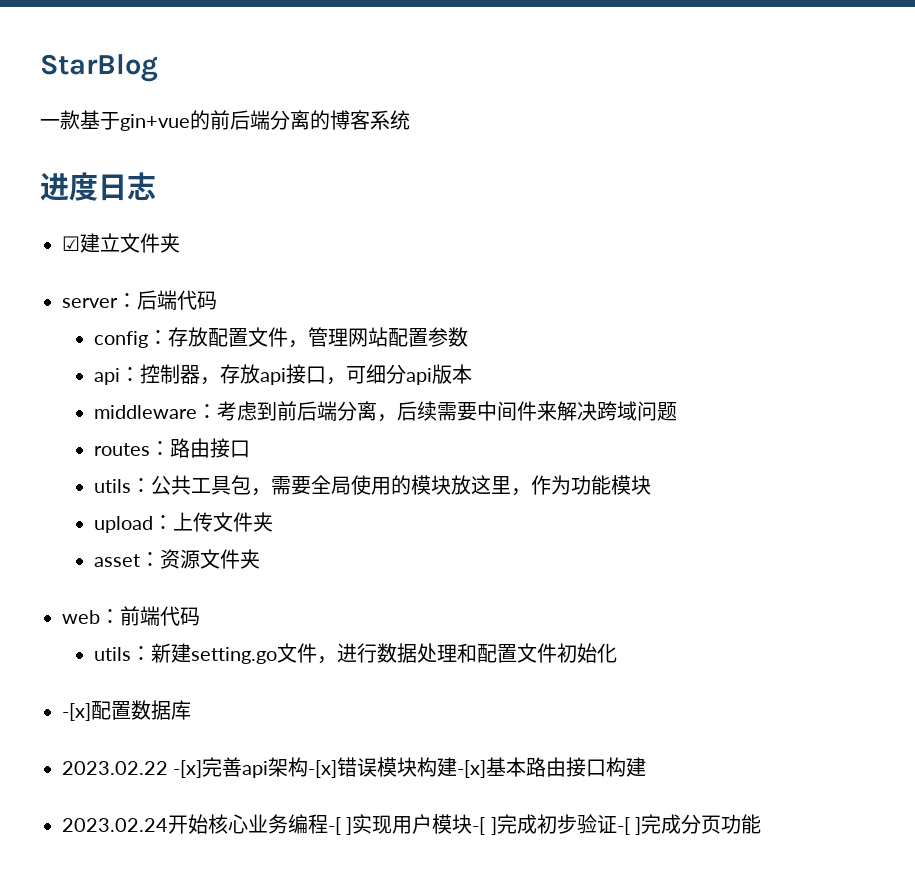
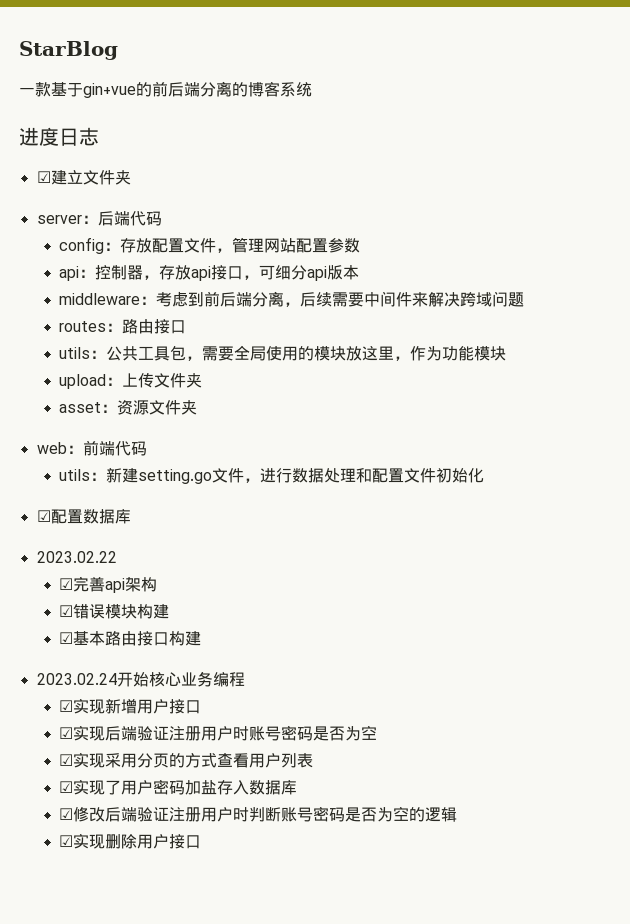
- -[x]配置数据库
+ ☑配置数据库
- 2023.02.22 -[x]完善api架构-[x]错误模块构建-[x]基本路由接口构建
+ 2023.02.22
+ ☑完善api架构
+ ☑错误模块构建
+ ☑基本路由接口构建
- 2023.02.24开始核心业务编程-[ ]实现用户模块-[ ]完成初步验证-[ ]完成分页功能
+ 2023.02.24开始核心业务编程
+ ☑实现新增用户接口
+ ☑实现后端验证注册用户时账号密码是否为空
+ ☑实现采用分页的方式查看用户列表
+ ☑实现了用户密码加盐存入数据库
+ ☑修改后端验证注册用户时判断账号密码是否为空的逻辑
+ ☑实现删除用户接口

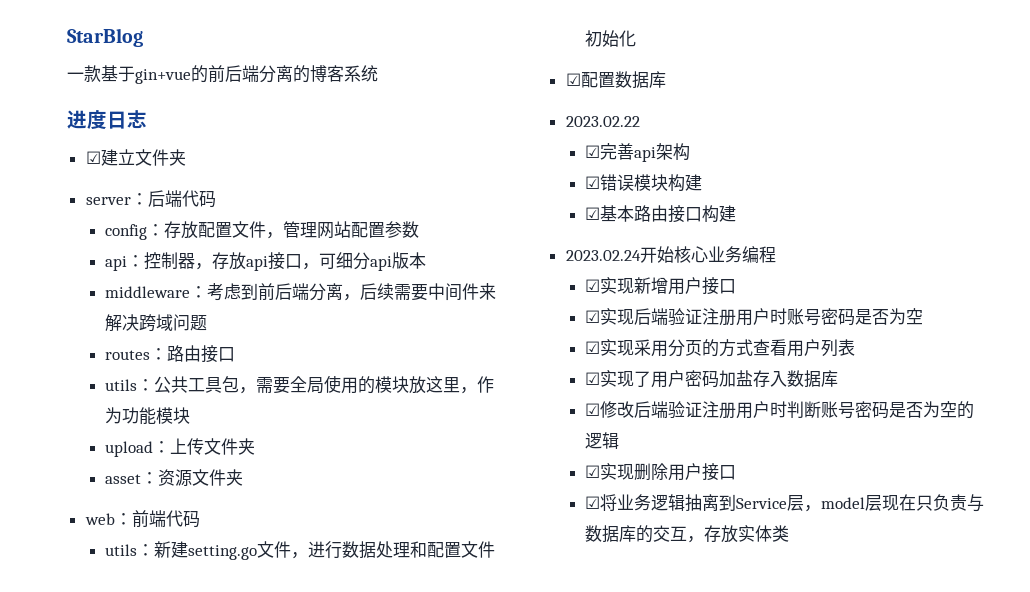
+ ☑将业务逻辑抽离到Service层，model层现在只负责与数据库的交互，存放实体类

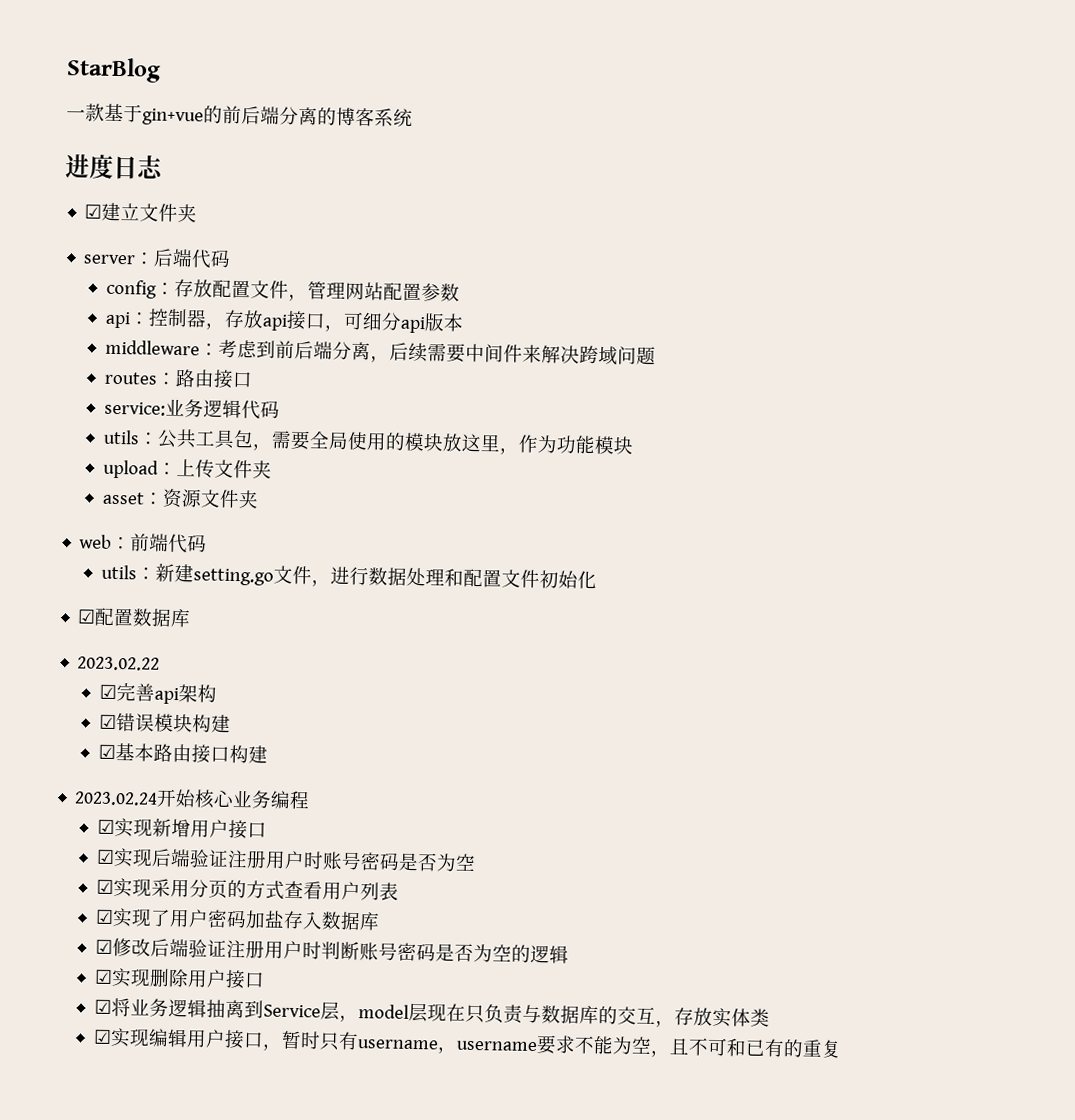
+ service:业务逻辑代码
+ ☑实现编辑用户接口，暂时只有username，username要求不能为空，且不可和已有的重复

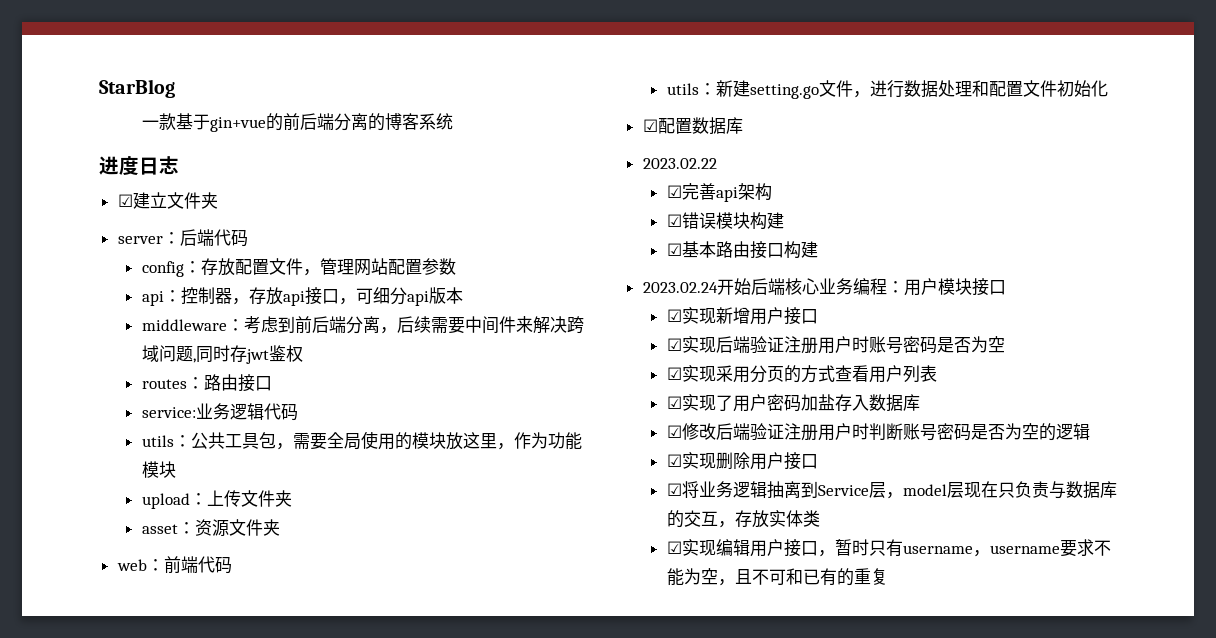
- middleware：考虑到前后端分离，后续需要中间件来解决跨域问题
+ middleware：考虑到前后端分离，后续需要中间件来解决跨域问题,同时存jwt鉴权
- 2023.02.24开始核心业务编程
+ 2023.02.24开始后端核心业务编程：用户模块接口

